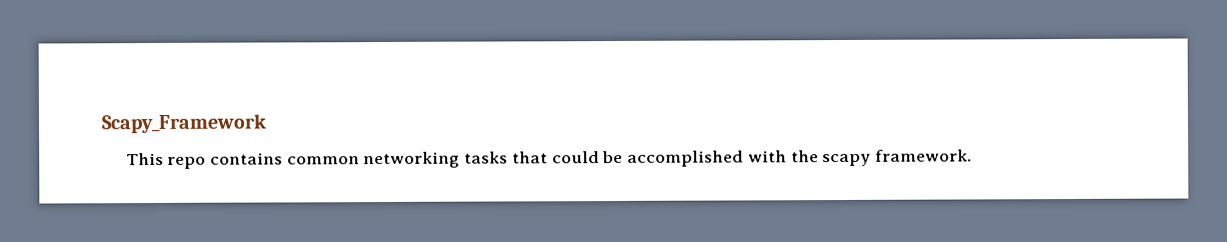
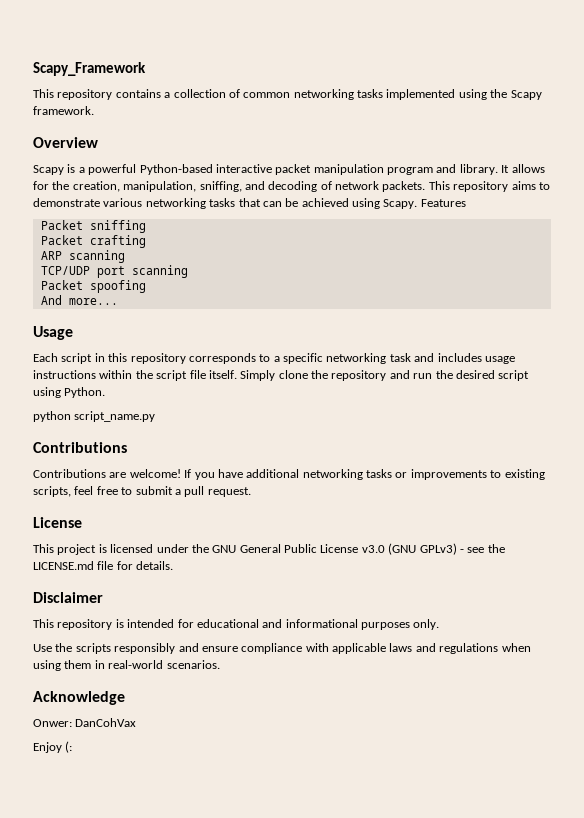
- This repo contains common networking tasks that could be accomplished with the scapy framework.
+ This repository contains a collection of common networking tasks implemented using the Scapy framework.
+ Overview
+ Scapy is a powerful Python-based interactive packet manipulation program and library. It allows for the creation, manipulation, sniffing, and decoding of network packets. This repository aims to demonstrate various networking tasks that can be achieved using Scapy. Features
+ Packet sniffing
+ Packet crafting
+ ARP scanning
+ TCP/UDP port scanning
+ Packet spoofing
+ And more...
+ Usage
+ Each script in this repository corresponds to a specific networking task and includes usage instructions within the script file itself. Simply clone the repository and run the desired script using Python.
+ python script_name.py
+ Contributions
+ Contributions are welcome! If you have additional networking tasks or improvements to existing scripts, feel free to submit a pull request.
+ License
+ This project is licensed under the GNU General Public License v3.0 (GNU GPLv3) - see the LICENSE.md file for details.
+ Disclaimer
+ This repository is intended for educational and informational purposes only.
+ Use the scripts responsibly and ensure compliance with applicable laws and regulations when using them in real-world scenarios.
+ Acknowledge
+ Onwer: DanCohVax
+ Enjoy (:

